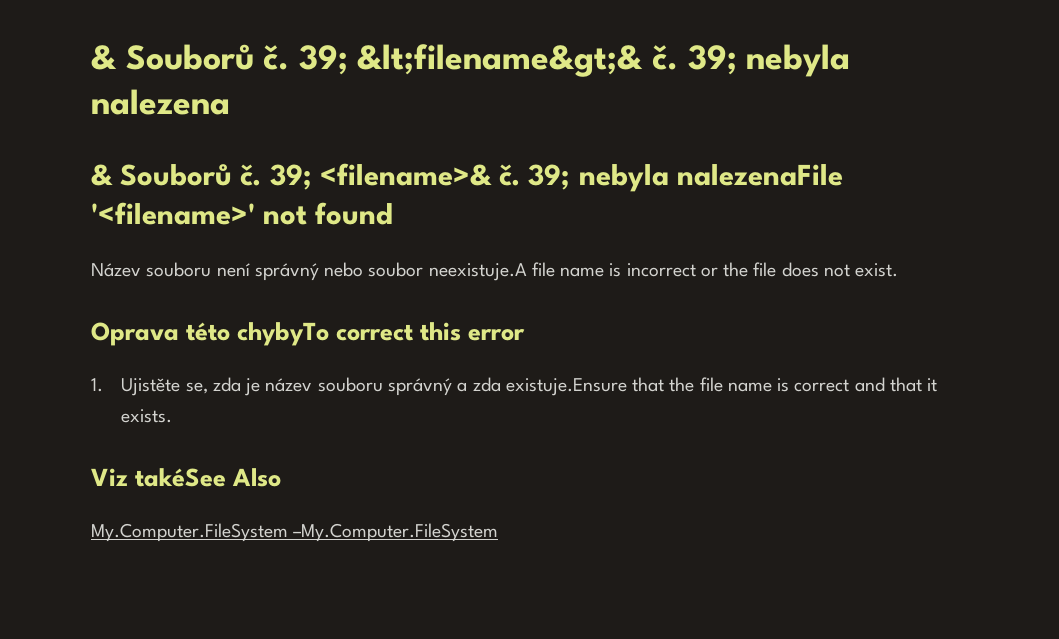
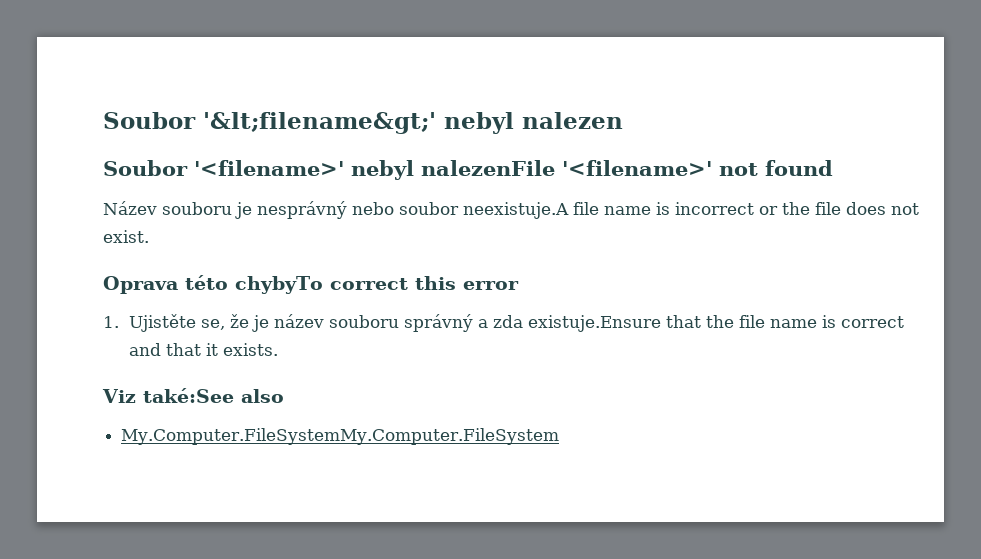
- & Souborů č. 39; &lt;filename&gt;& č. 39; nebyla nalezena
- & Souborů č. 39; <filename>& č. 39; nebyla nalezenaFile '<filename>' not found
+ Soubor '&lt;filename&gt;' nebyl nalezen
+ Soubor '<filename>' nebyl nalezenFile '<filename>' not found
- Název souboru není správný nebo soubor neexistuje.A file name is incorrect or the file does not exist.
+ Název souboru je nesprávný nebo soubor neexistuje.A file name is incorrect or the file does not exist.
- 1. Ujistěte se, zda je název souboru správný a zda existuje.Ensure that the file name is correct and that it exists.
+ 1. Ujistěte se, že je název souboru správný a zda existuje.Ensure that the file name is correct and that it exists.
- Viz takéSee Also
- My.Computer.FileSystem –My.Computer.FileSystem
+ Viz také:See also
+ My.Computer.FileSystemMy.Computer.FileSystem

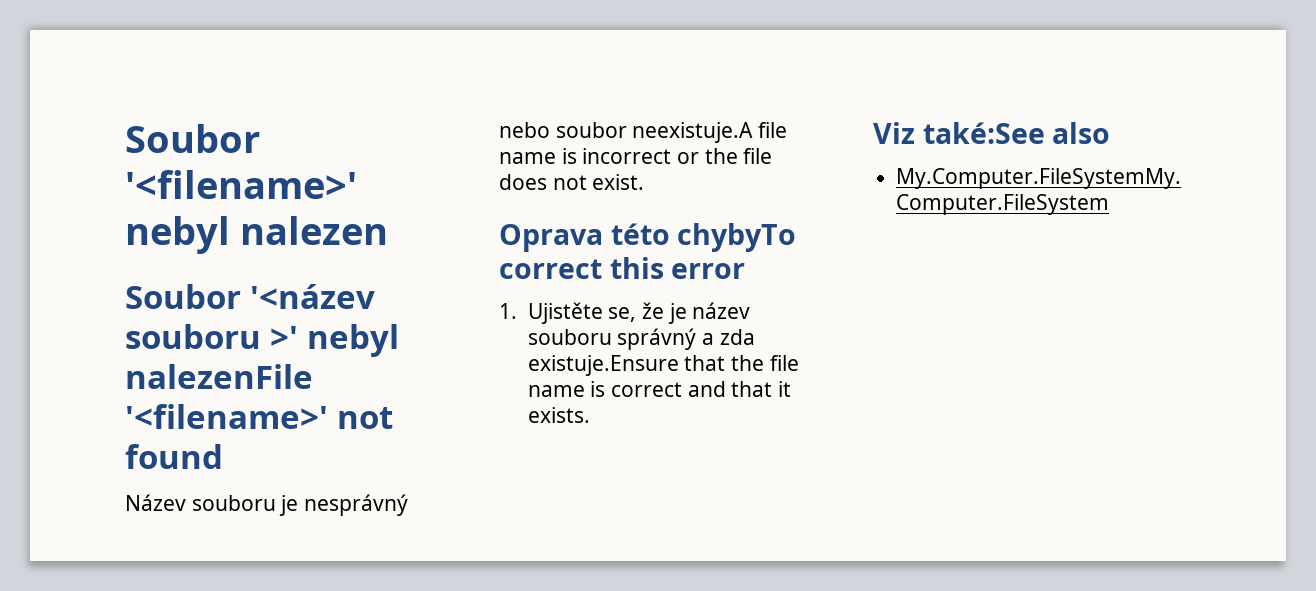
- Soubor '&lt;filename&gt;' nebyl nalezen
+ Soubor '<filename>' nebyl nalezen
- Soubor '<filename>' nebyl nalezenFile '<filename>' not found
+ Soubor '<název souboru >' nebyl nalezenFile '<filename>' not found

